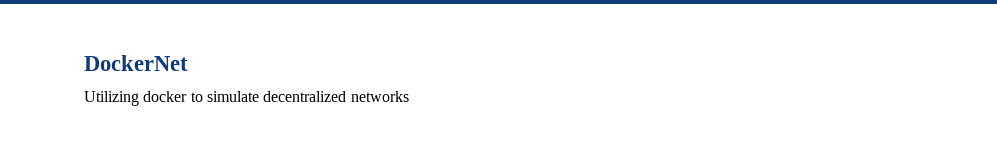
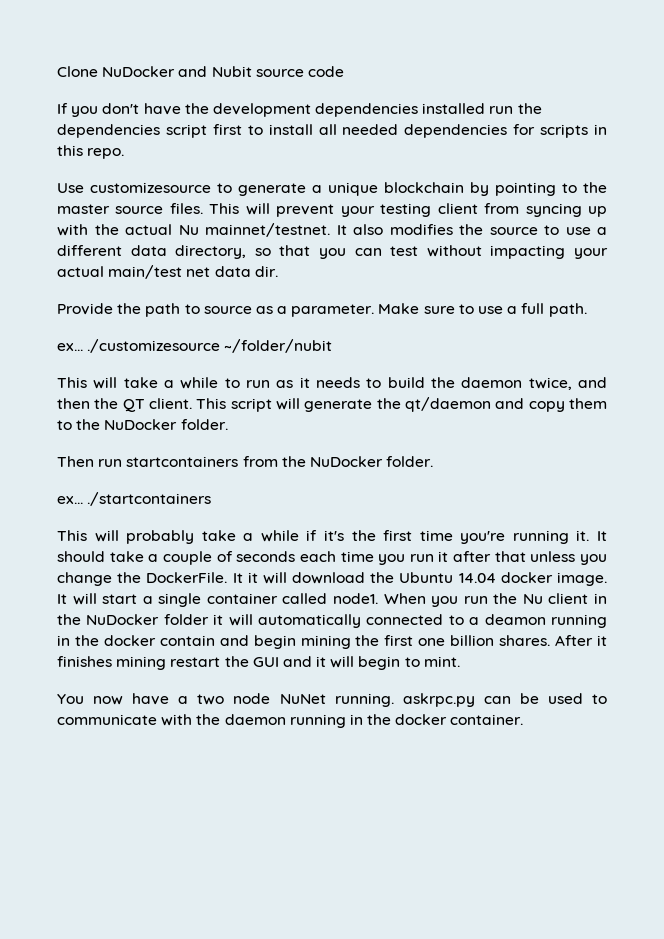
- DockerNet
- Utilizing docker to simulate decentralized networks
+ Clone NuDocker and Nubit source code
+ If you don't have the development dependencies installed run the dependencies script first to install all needed dependencies for scripts in this repo.
+ Use customizesource to generate a unique blockchain by pointing to the master source files. This will prevent your testing client from syncing up with the actual Nu mainnet/testnet. It also modifies the source to use a different data directory, so that you can test without impacting your actual main/test net data dir.
+ Provide the path to source as a parameter. Make sure to use a full path.
+ ex... ./customizesource ~/folder/nubit
+ This will take a while to run as it needs to build the daemon twice, and then the QT client. This script will generate the qt/daemon and copy them to the NuDocker folder.
+ Then run startcontainers from the NuDocker folder.
+ ex... ./startcontainers
+ This will probably take a while if it's the first time you're running it. It should take a couple of seconds each time you run it after that unless you change the DockerFile. It it will download the Ubuntu 14.04 docker image. It will start a single container called node1. When you run the Nu client in the NuDocker folder it will automatically connected to a deamon running in the docker contain and begin mining the first one billion shares. After it finishes mining restart the GUI and it will begin to mint.
+ You now have a two node NuNet running. askrpc.py can be used to communicate with the daemon running in the docker container.

